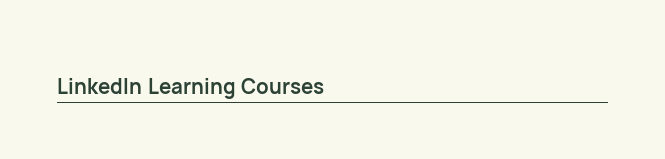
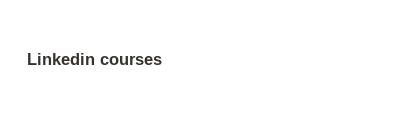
- LinkedIn Learning Courses
+ Linkedin courses

